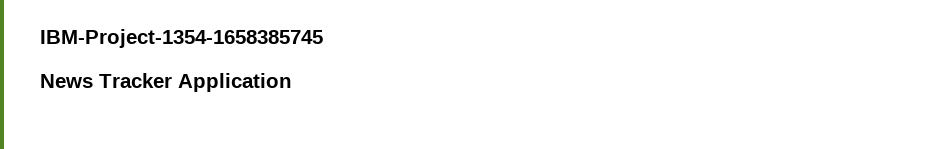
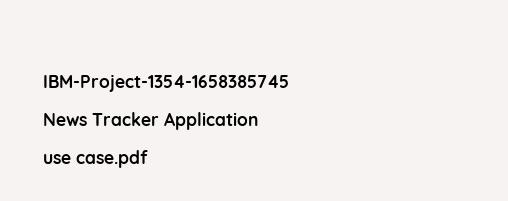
+ use case.pdf

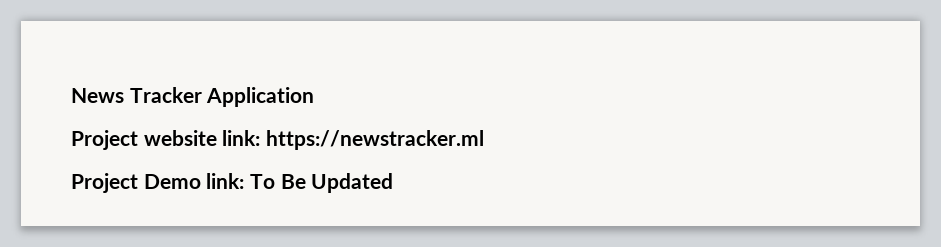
- IBM-Project-1354-1658385745
- use case.pdf
+ Project website link: https://newstracker.ml
+ Project Demo link: To Be Updated

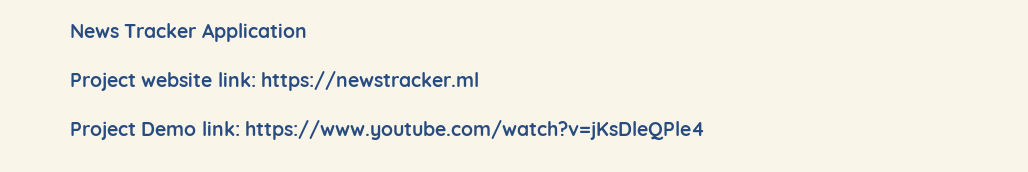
- Project Demo link: To Be Updated
+ Project Demo link: https://www.youtube.com/watch?v=jKsDleQPle4

